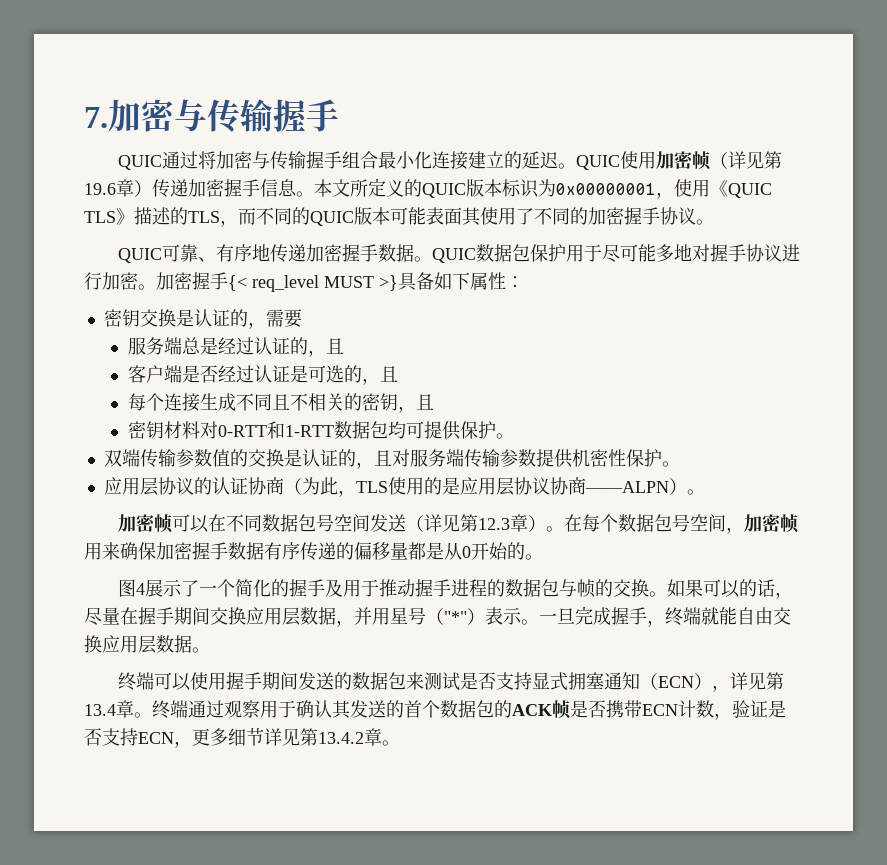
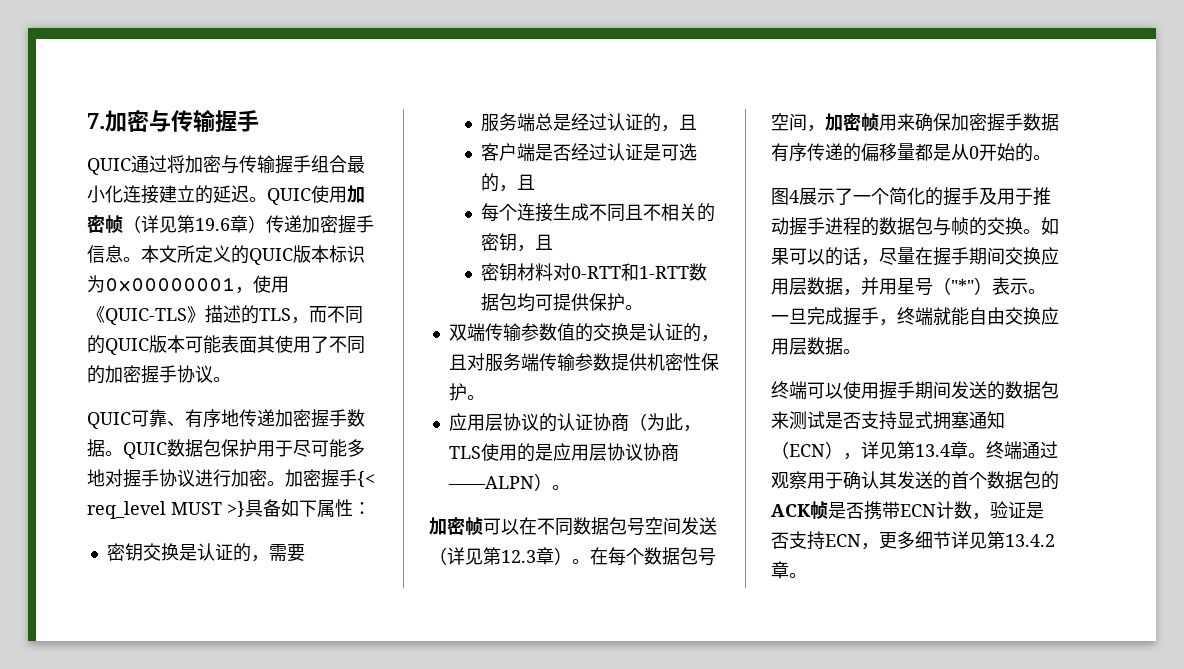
- 本文所定义的QUIC版本标识为0x00000001，使用《QUIC TLS》描述的TLS，而不同的QUIC版本可能表面其使用了不同的加密握手协议。
+ 本文所定义的QUIC版本标识为0x00000001，使用《QUIC-TLS》描述的TLS，而不同的QUIC版本可能表面其使用了不同的加密握手协议。

